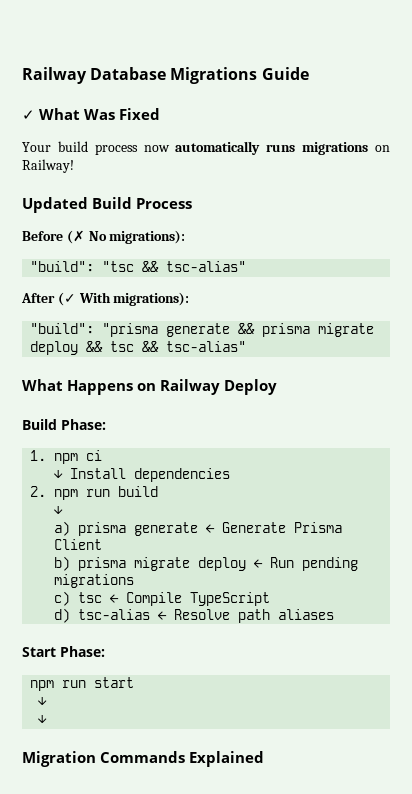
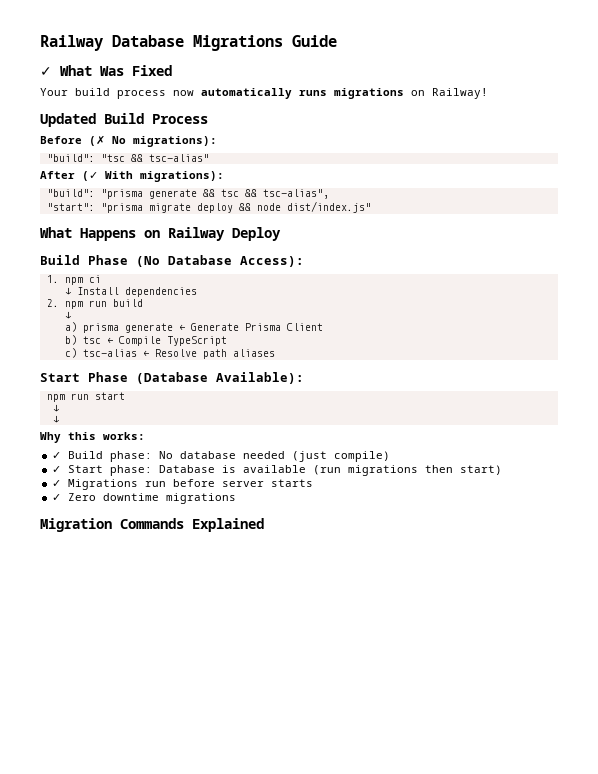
- "build": "prisma generate && prisma migrate deploy && tsc && tsc-alias"
+ "build": "prisma generate && tsc && tsc-alias",
+ "start": "prisma migrate deploy && node dist/index.js"
- Build Phase:
+ Build Phase (No Database Access):
- b) prisma migrate deploy ← Run pending migrations
- c) tsc ← Compile TypeScript
+ b) tsc ← Compile TypeScript
- d) tsc-alias ← Resolve path aliases
+ c) tsc-alias ← Resolve path aliases
- Start Phase:
+ Start Phase (Database Available):
+ Why this works:
+ ✓ Build phase: No database needed (just compile)
+ ✓ Start phase: Database is available (run migrations then start)
+ ✓ Migrations run before server starts
+ ✓ Zero downtime migrations

